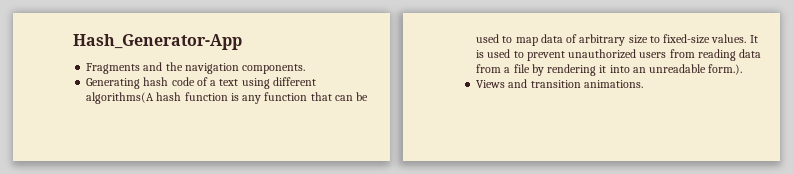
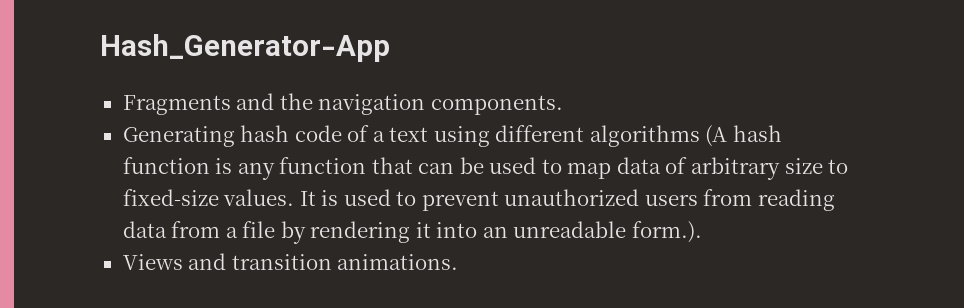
- Generating hash code of a text using different algorithms(A hash function is any function that can be used to map data of arbitrary size to fixed-size values.
+ Generating hash code of a text using different algorithms (A hash function is any function that can be used to map data of arbitrary size to fixed-size values.

